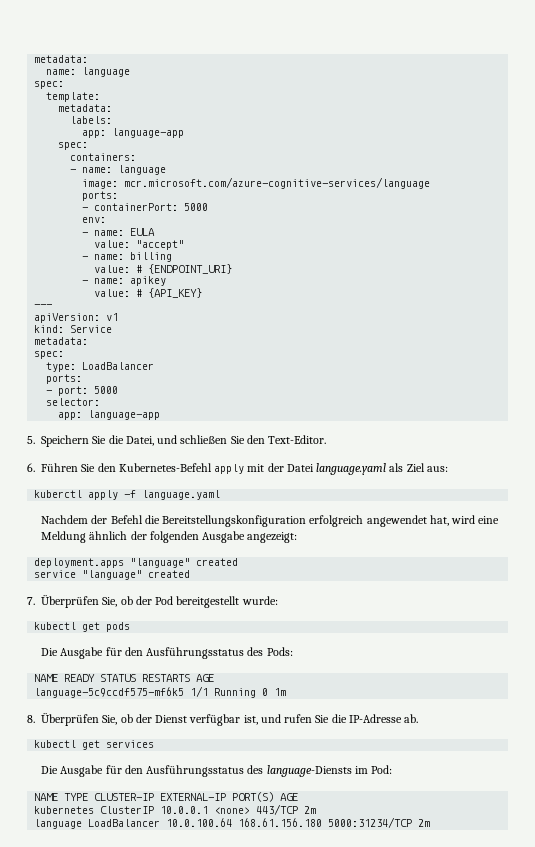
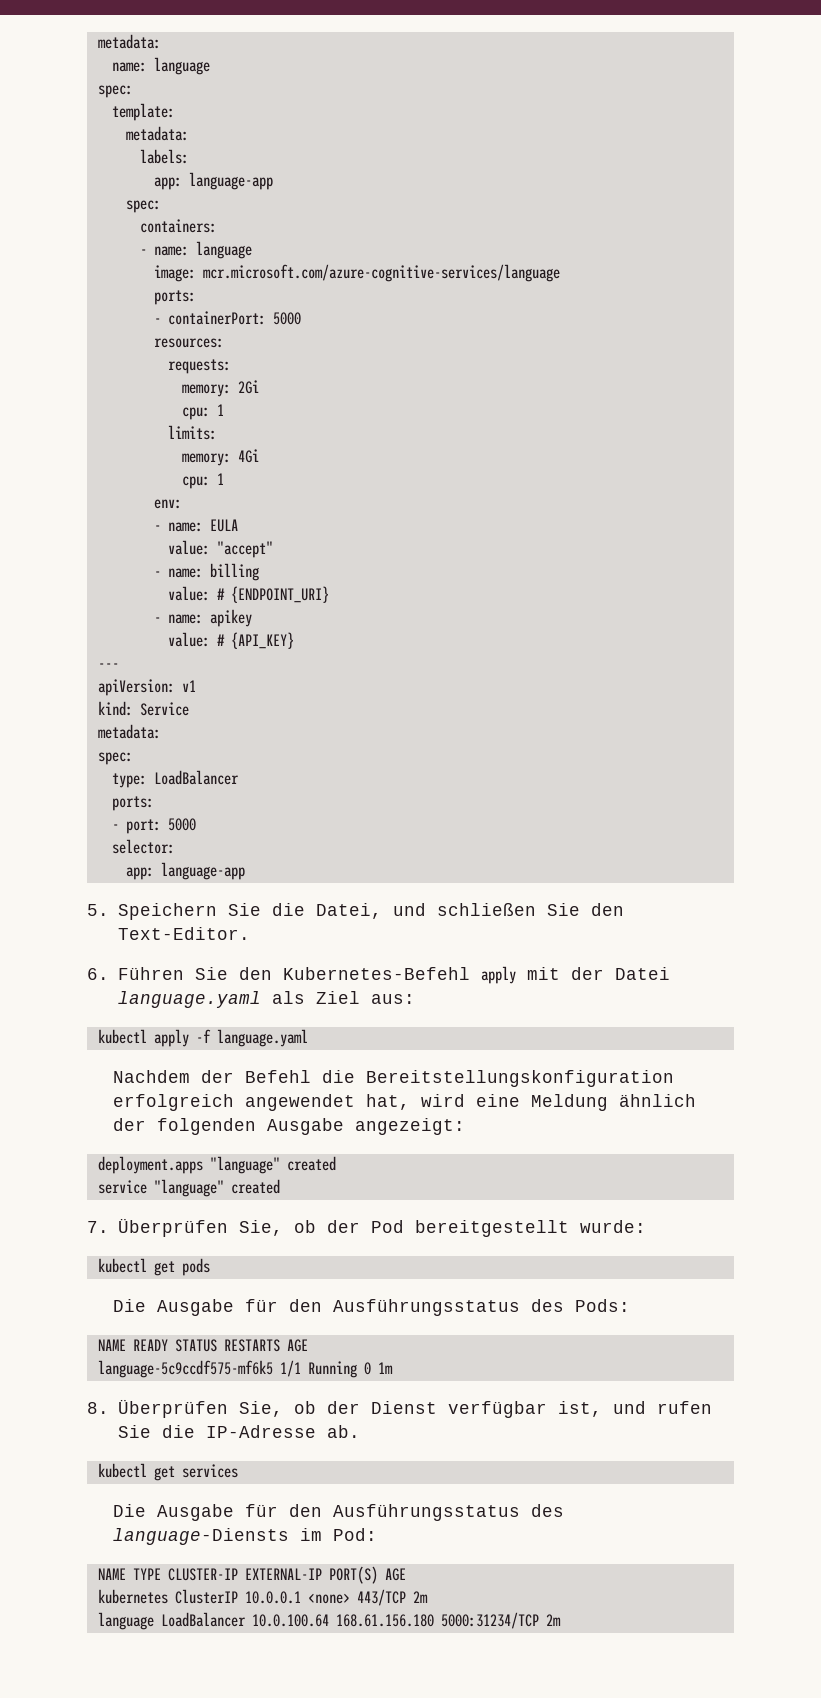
+ resources:
+ requests:
+ memory: 2Gi
+ cpu: 1
+ limits:
+ memory: 4Gi
+ cpu: 1
- kuberctl apply -f language.yaml
+ kubectl apply -f language.yaml

